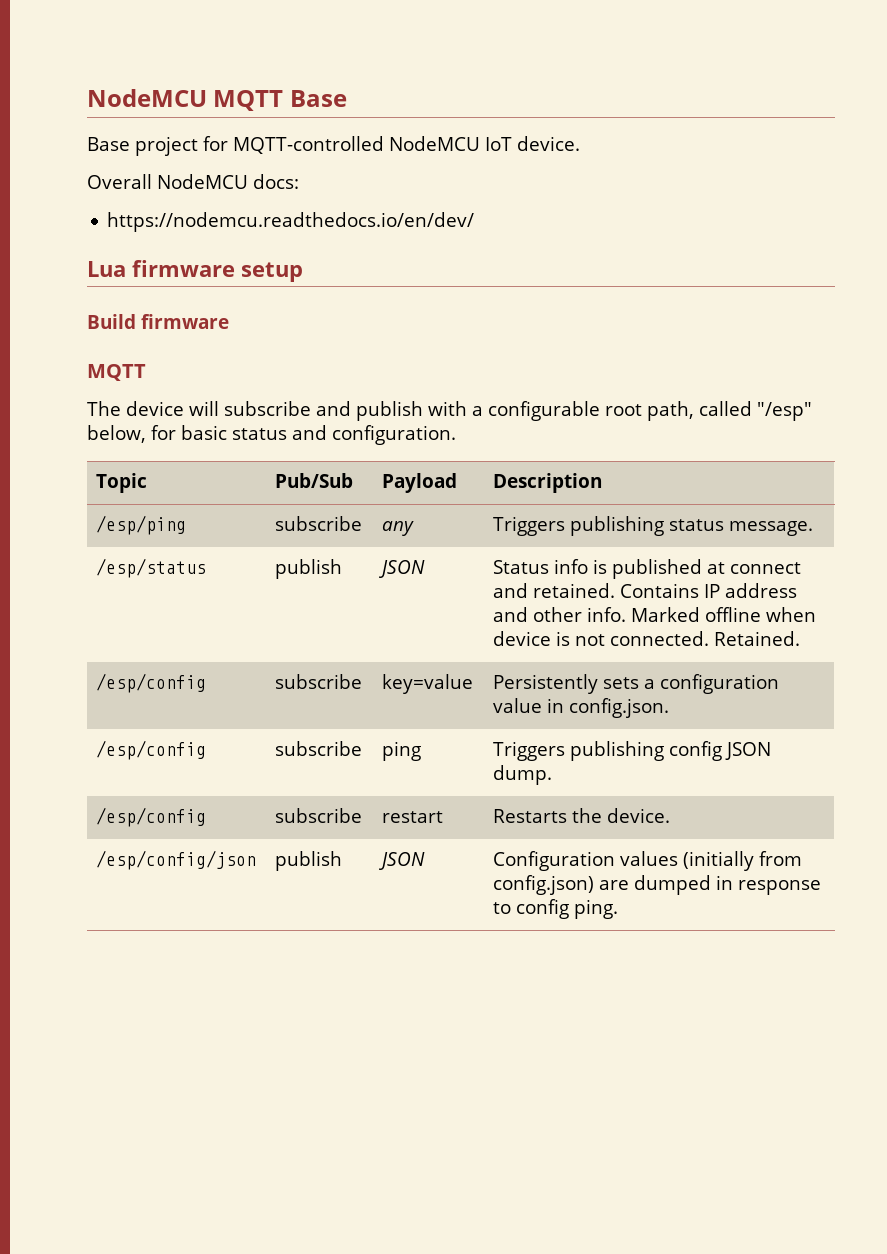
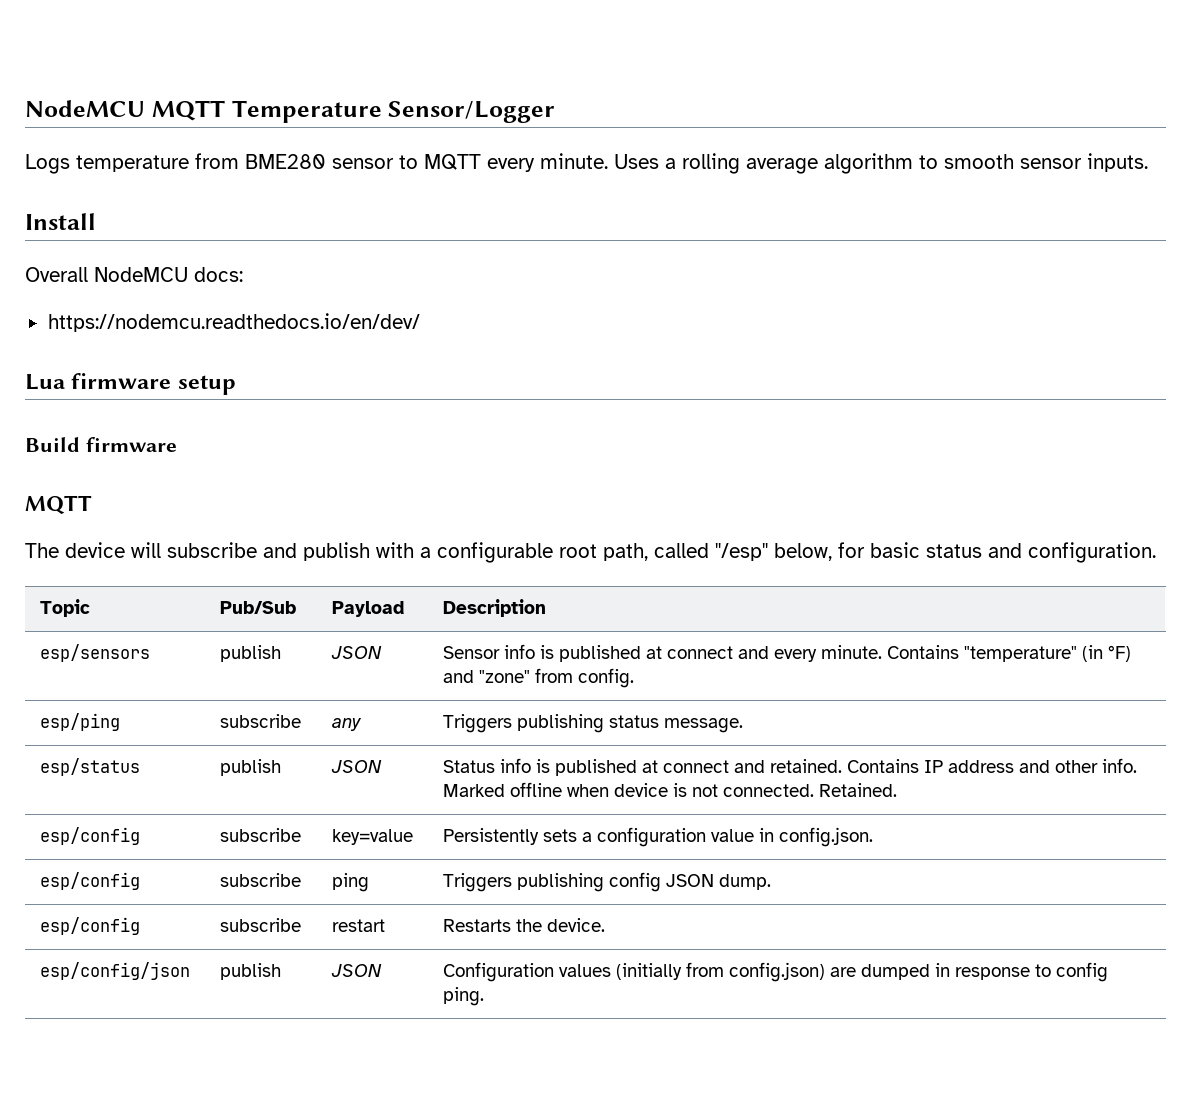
- NodeMCU MQTT Base
- Base project for MQTT-controlled NodeMCU IoT device.
+ NodeMCU MQTT Temperature Sensor/Logger
+ Logs temperature from BME280 sensor to MQTT every minute. Uses a rolling average algorithm to smooth sensor inputs.
+ Install
- /esp/ping | subscribe | any | Triggers publishing status message.
+ esp/sensors | publish | JSON | Sensor info is published at connect and every minute. Contains "temperature" (in °F) and "zone" from config.
+ esp/ping | subscribe | any | Triggers publishing status message.
- /esp/status | publish | JSON | Status info is published at connect and retained. Contains IP address and other info. Marked offline when device is not connected. Retained.
+ esp/status | publish | JSON | Status info is published at connect and retained. Contains IP address and other info. Marked offline when device is not connected. Retained.
- /esp/config | subscribe | key=value | Persistently sets a configuration value in config.json.
+ esp/config | subscribe | key=value | Persistently sets a configuration value in config.json.
- /esp/config | subscribe | ping | Triggers publishing config JSON dump.
+ esp/config | subscribe | ping | Triggers publishing config JSON dump.
- /esp/config | subscribe | restart | Restarts the device.
+ esp/config | subscribe | restart | Restarts the device.
- /esp/config/json | publish | JSON | Configuration values (initially from config.json) are dumped in response to config ping.
+ esp/config/json | publish | JSON | Configuration values (initially from config.json) are dumped in response to config ping.

